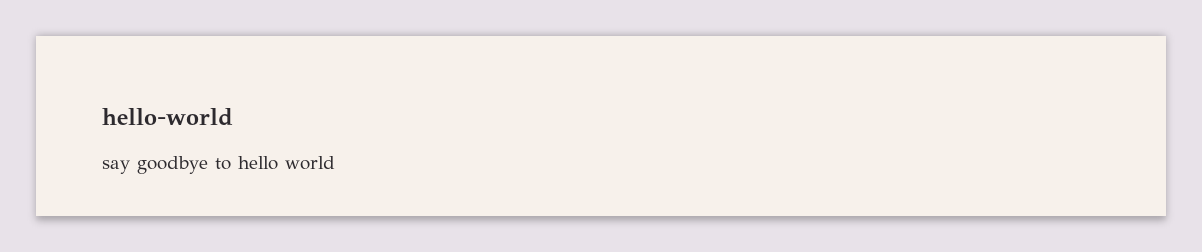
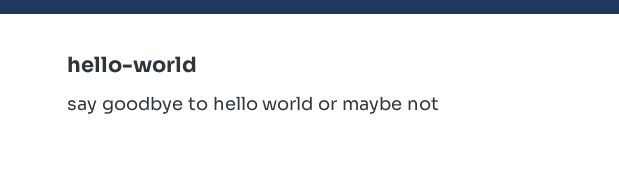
- say goodbye to hello world
+ say goodbye to hello world or maybe not

